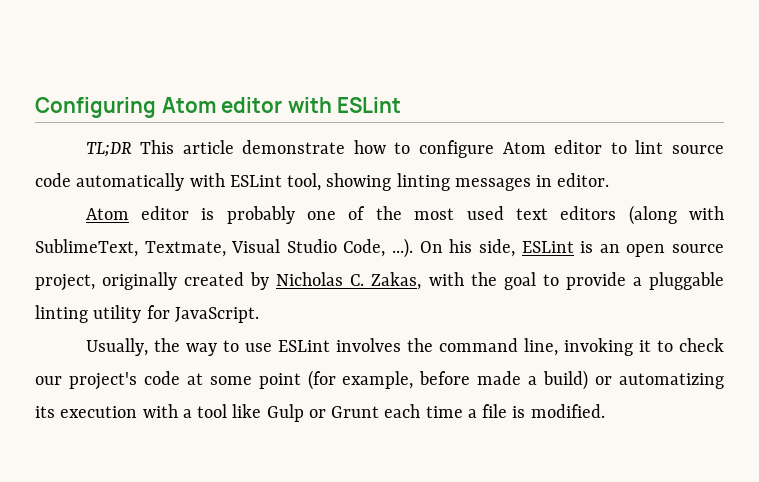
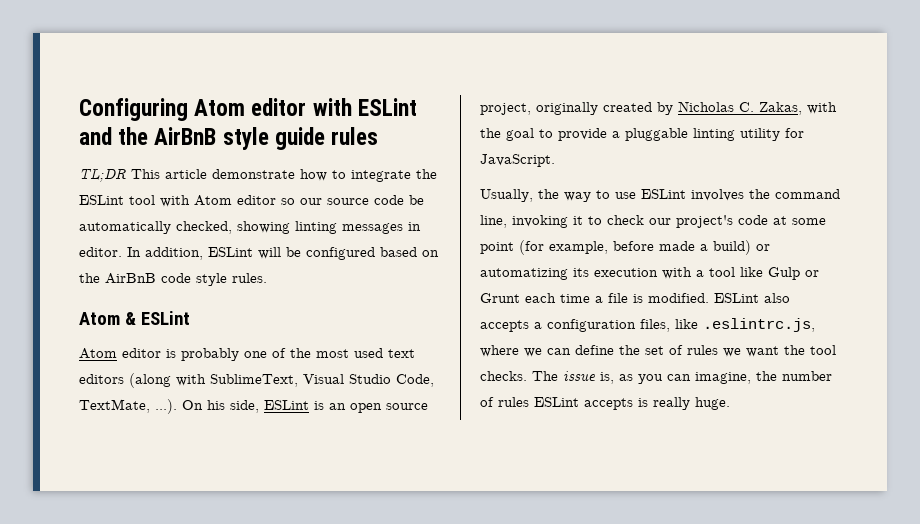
- Configuring Atom editor with ESLint
+ Configuring Atom editor with ESLint and the AirBnB style guide rules
- TL;DR This article demonstrate how to configure Atom editor to lint source code automatically with ESLint tool, showing linting messages in editor.
+ TL;DR This article demonstrate how to integrate the ESLint tool with Atom editor so our source code be automatically checked, showing linting messages in editor. In addition, ESLint will be configured based on the AirBnB code style rules.
+ Atom & ESLint
- Atom editor is probably one of the most used text editors (along with SublimeText, Textmate, Visual Studio Code, ...). On his side, ESLint is an open source project, originally created by Nicholas C. Zakas, with the goal to provide a pluggable linting utility for JavaScript.
+ Atom editor is probably one of the most used text editors (along with SublimeText, Visual Studio Code, TextMate, ...). On his side, ESLint is an open source project, originally created by Nicholas C. Zakas, with the goal to provide a pluggable linting utility for JavaScript.
+ ESLint also accepts a configuration files, like .eslintrc.js, where we can define the set of rules we want the tool checks. The issue is, as you can imagine, the number of rules ESLint accepts is really huge.

